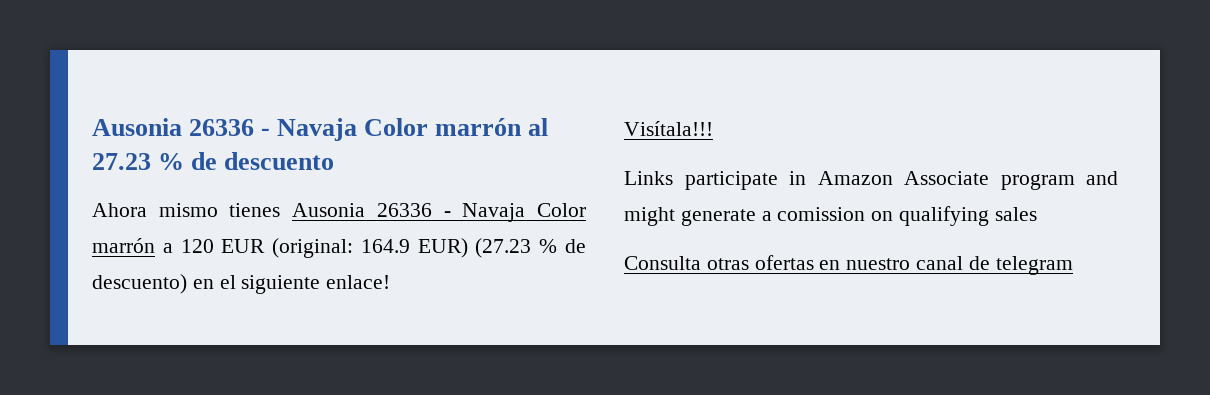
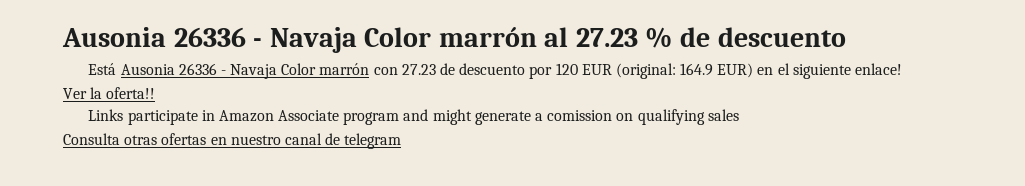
- Ahora mismo tienes Ausonia 26336 - Navaja Color marrón a 120 EUR (original: 164.9 EUR) (27.23 % de descuento) en el siguiente enlace!
+ Está Ausonia 26336 - Navaja Color marrón con 27.23 de descuento por 120 EUR (original: 164.9 EUR) en el siguiente enlace!
- Visítala!!!
+ Ver la oferta!!

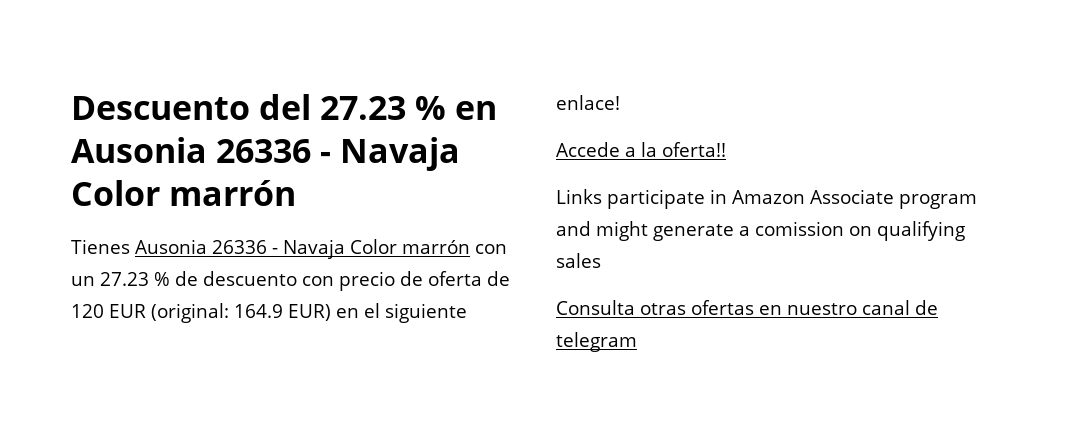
- Ausonia 26336 - Navaja Color marrón al 27.23 % de descuento
- Está Ausonia 26336 - Navaja Color marrón con 27.23 de descuento por 120 EUR (original: 164.9 EUR) en el siguiente enlace!
+ Descuento del 27.23 % en Ausonia 26336 - Navaja Color marrón
+ Tienes Ausonia 26336 - Navaja Color marrón con un 27.23 % de descuento con precio de oferta de 120 EUR (original: 164.9 EUR) en el siguiente enlace!
- Ver la oferta!!
+ Accede a la oferta!!

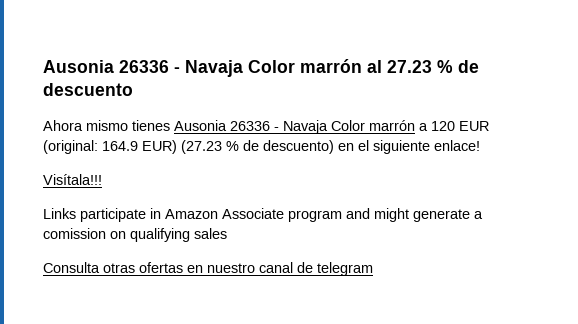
- Descuento del 27.23 % en Ausonia 26336 - Navaja Color marrón
- Tienes Ausonia 26336 - Navaja Color marrón con un 27.23 % de descuento con precio de oferta de 120 EUR (original: 164.9 EUR) en el siguiente enlace!
+ Ausonia 26336 - Navaja Color marrón al 27.23 % de descuento
+ Ahora mismo tienes Ausonia 26336 - Navaja Color marrón a 120 EUR (original: 164.9 EUR) (27.23 % de descuento) en el siguiente enlace!
- Accede a la oferta!!
+ Visítala!!!

